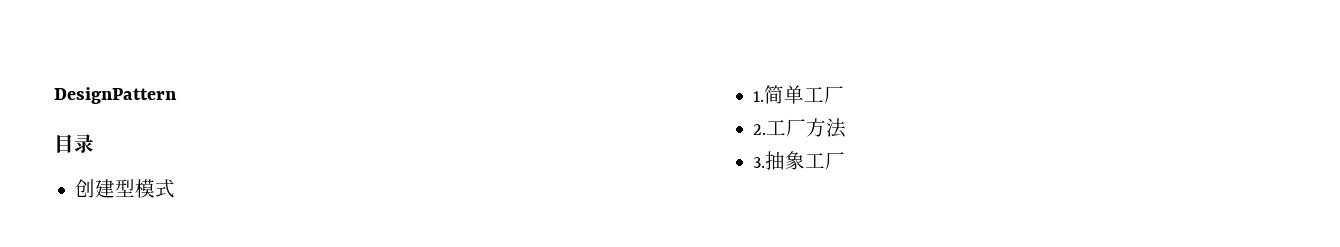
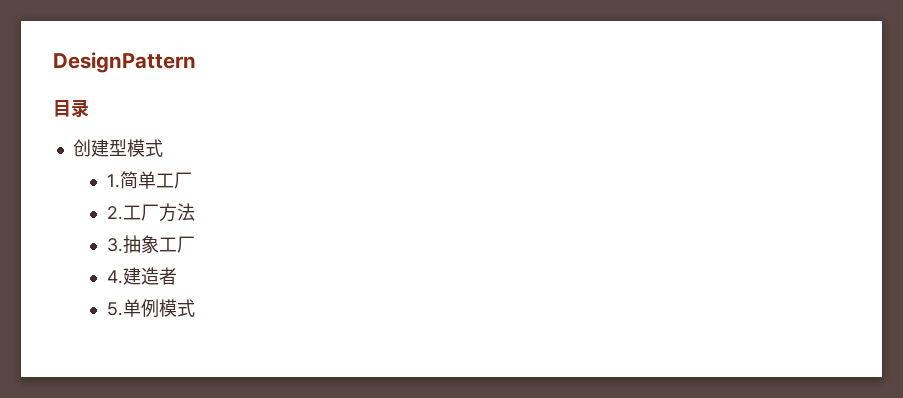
+ 4.建造者
+ 5.单例模式

